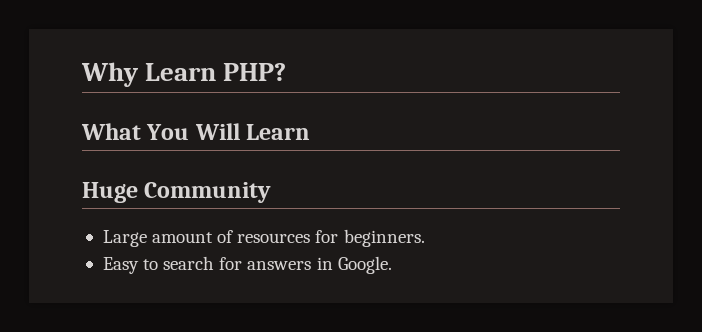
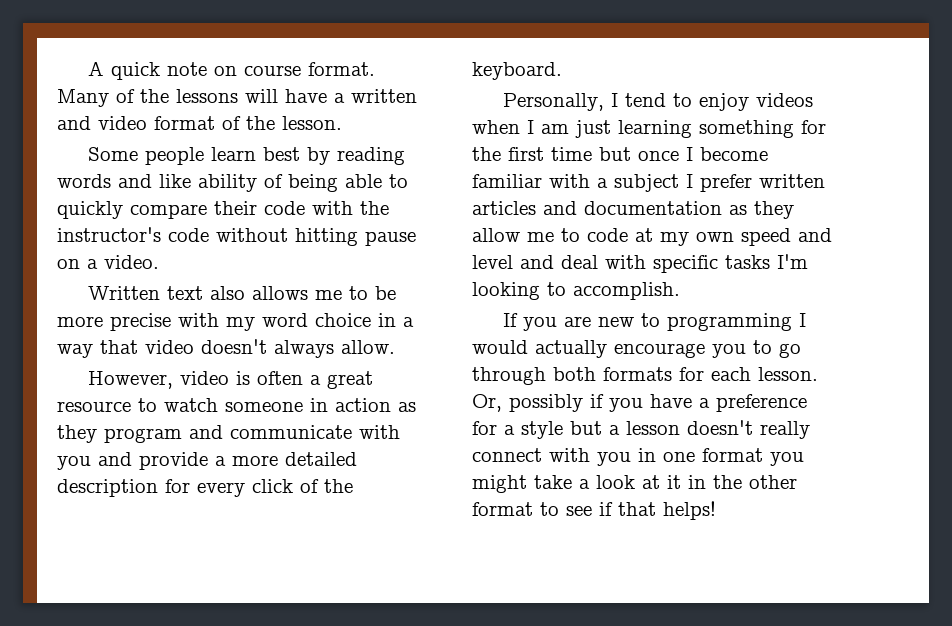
- Why Learn PHP?
- What You Will Learn
- Huge Community
- Large amount of resources for beginners.
- Easy to search for answers in Google.
+ A quick note on course format. Many of the lessons will have a written and video format of the lesson.
+ Some people learn best by reading words and like ability of being able to quickly compare their code with the instructor's code without hitting pause on a video.
+ Written text also allows me to be more precise with my word choice in a way that video doesn't always allow.
+ However, video is often a great resource to watch someone in action as they program and communicate with you and provide a more detailed description for every click of the keyboard.
+ Personally, I tend to enjoy videos when I am just learning something for the first time but once I become familiar with a subject I prefer written articles and documentation as they allow me to code at my own speed and level and deal with specific tasks I'm looking to accomplish.
+ If you are new to programming I would actually encourage you to go through both formats for each lesson. Or, possibly if you have a preference for a style but a lesson doesn't really connect with you in one format you might take a look at it in the other format to see if that helps!

